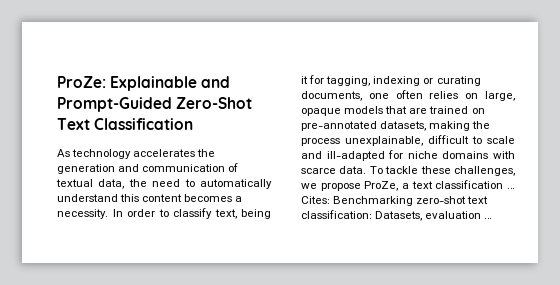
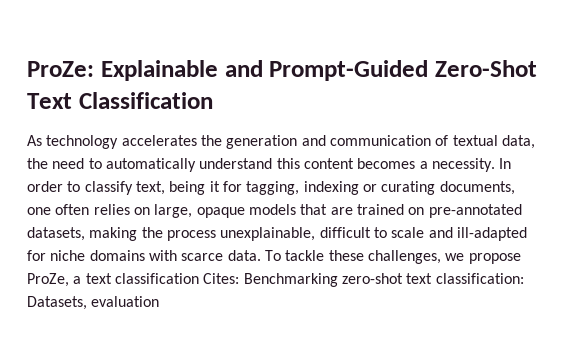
- To tackle these challenges, we propose ProZe, a text classification … Cites: Benchmarking zero-shot text classification: Datasets, evaluation …
+ To tackle these challenges, we propose ProZe, a text classification Cites: Benchmarking zero-shot text classification: Datasets, evaluation

